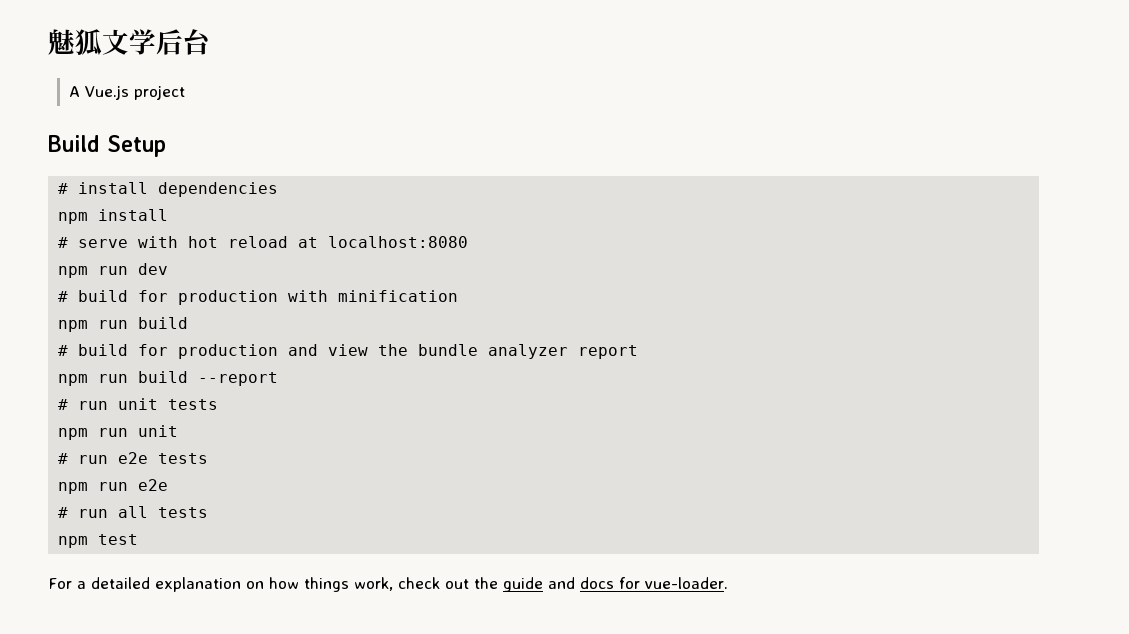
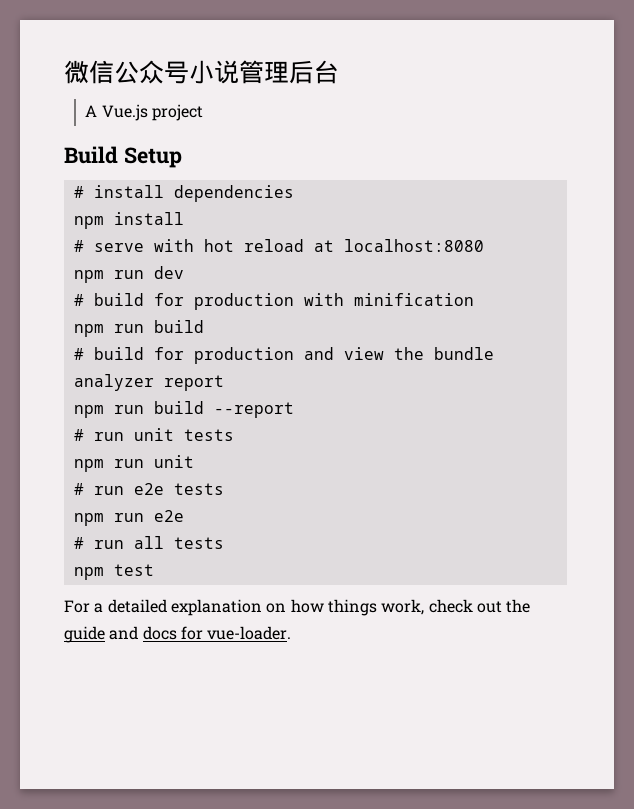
- 魅狐文学后台
+ 微信公众号小说管理后台

